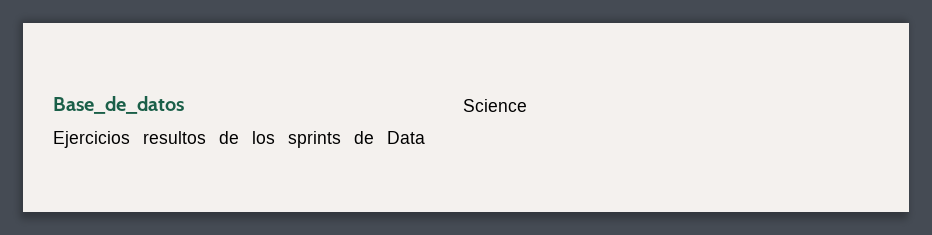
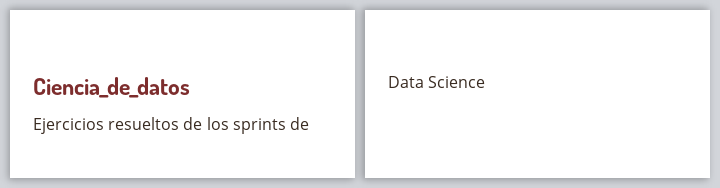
- Base_de_datos
+ Ciencia_de_datos
- Ejercicios resultos de los sprints de Data Science
+ Ejercicios resueltos de los sprints de Data Science

